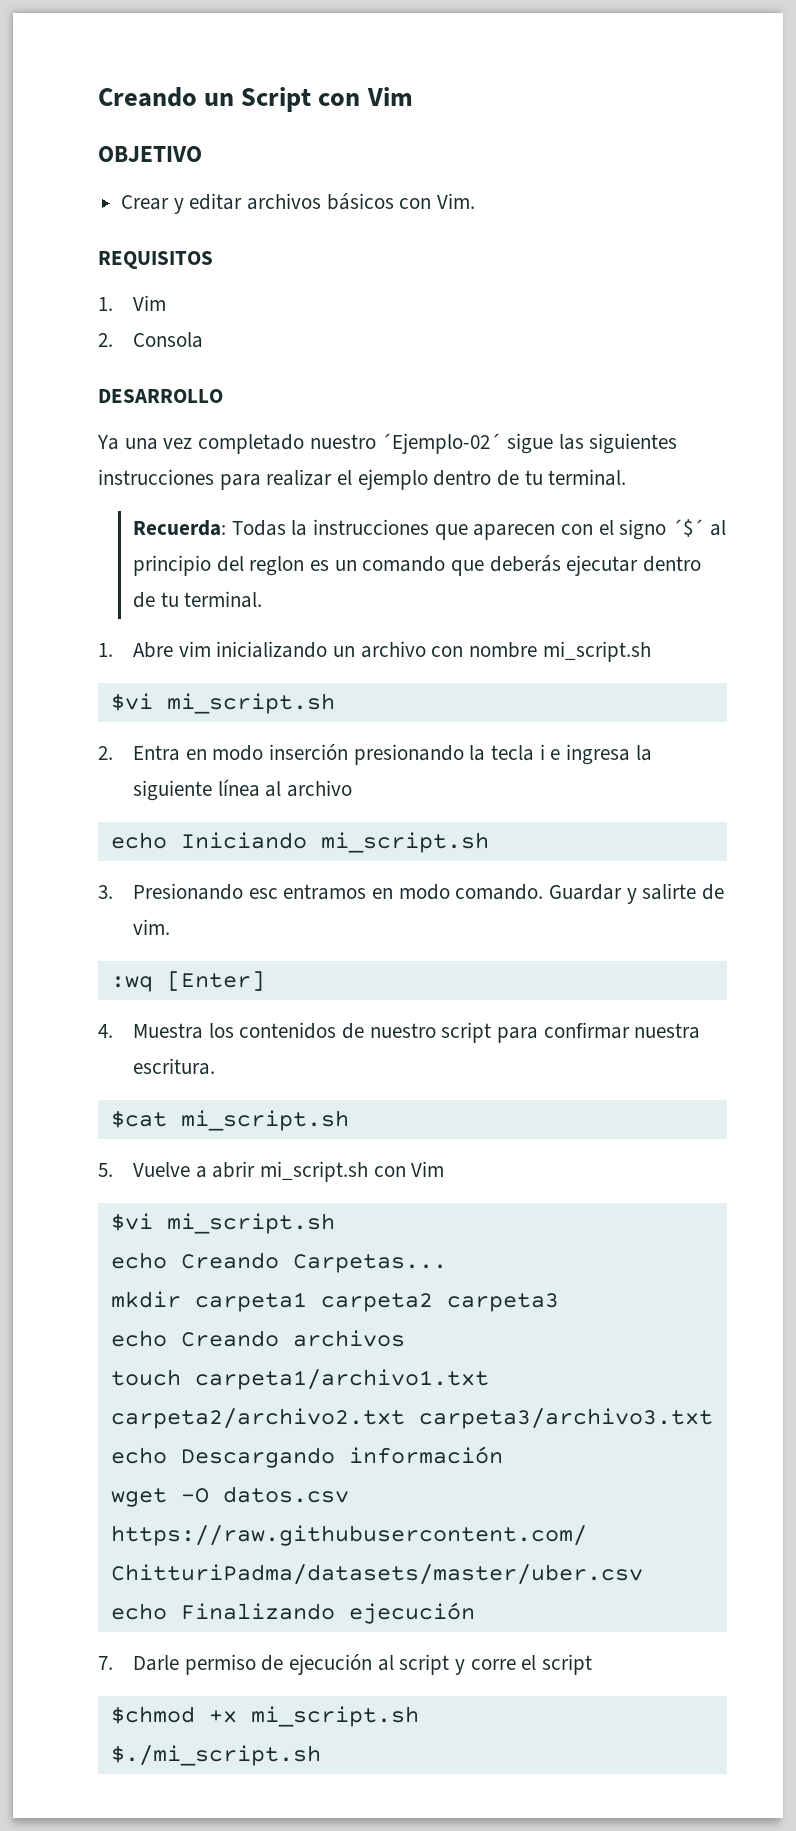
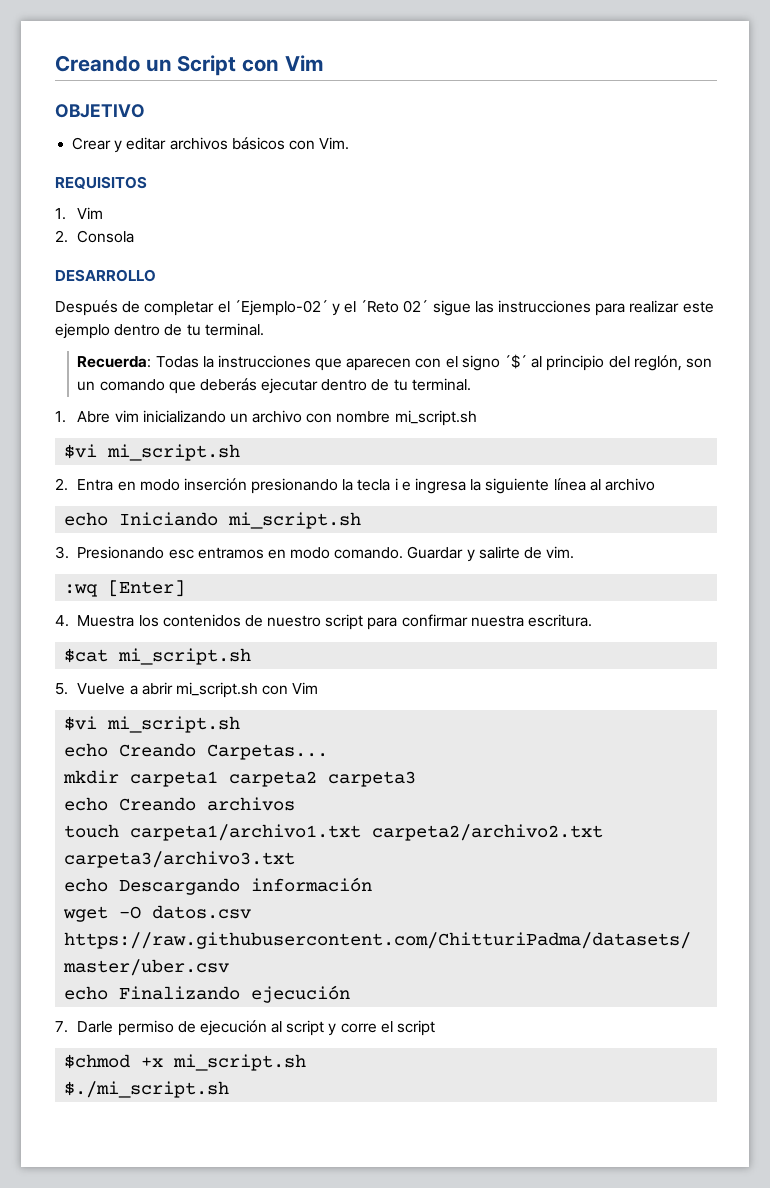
- Ya una vez completado nuestro ´Ejemplo-02´ sigue las siguientes instrucciones para realizar el ejemplo dentro de tu terminal.
+ Después de completar el ´Ejemplo-02´ y el ´Reto 02´ sigue las instrucciones para realizar este ejemplo dentro de tu terminal.
- Recuerda: Todas la instrucciones que aparecen con el signo ´$´ al principio del reglon es un comando que deberás ejecutar dentro de tu terminal.
+ Recuerda: Todas la instrucciones que aparecen con el signo ´$´ al principio del reglón, son un comando que deberás ejecutar dentro de tu terminal.

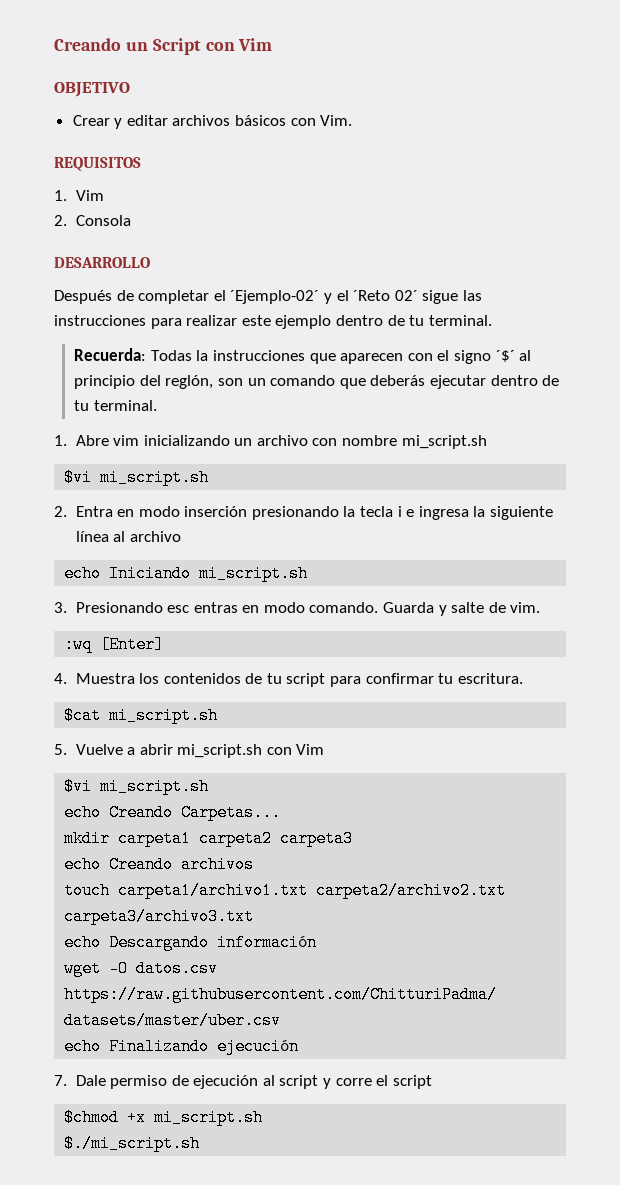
- 3. Presionando esc entramos en modo comando.
+ 3. Presionando esc entras en modo comando.
- Guardar y salirte de vim.
+ Guarda y salte de vim.
- 4. Muestra los contenidos de nuestro script para confirmar nuestra escritura.
+ 4. Muestra los contenidos de tu script para confirmar tu escritura.
- 7. Darle permiso de ejecución al script y corre el script
+ 7. Dale permiso de ejecución al script y corre el script

